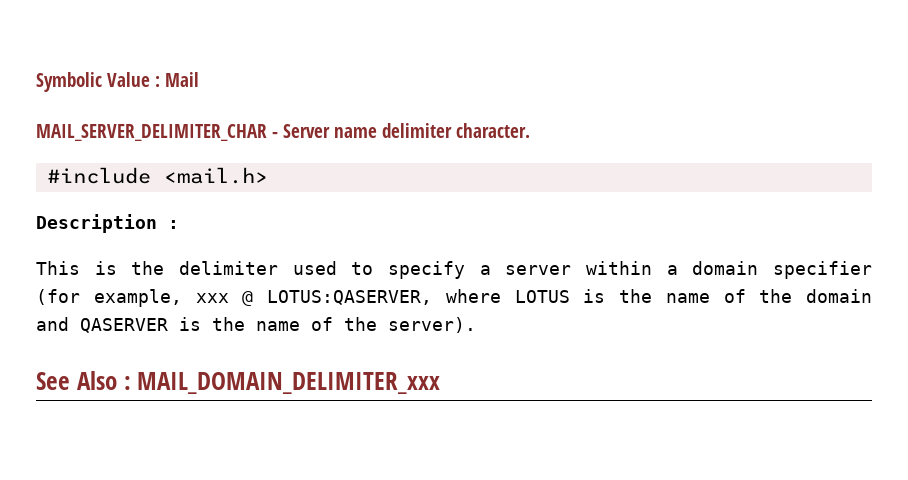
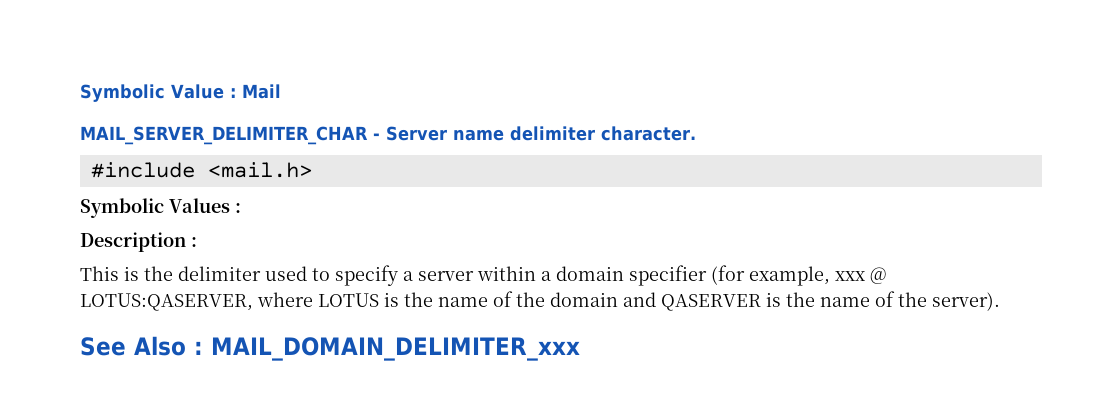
+ Symbolic Values :

